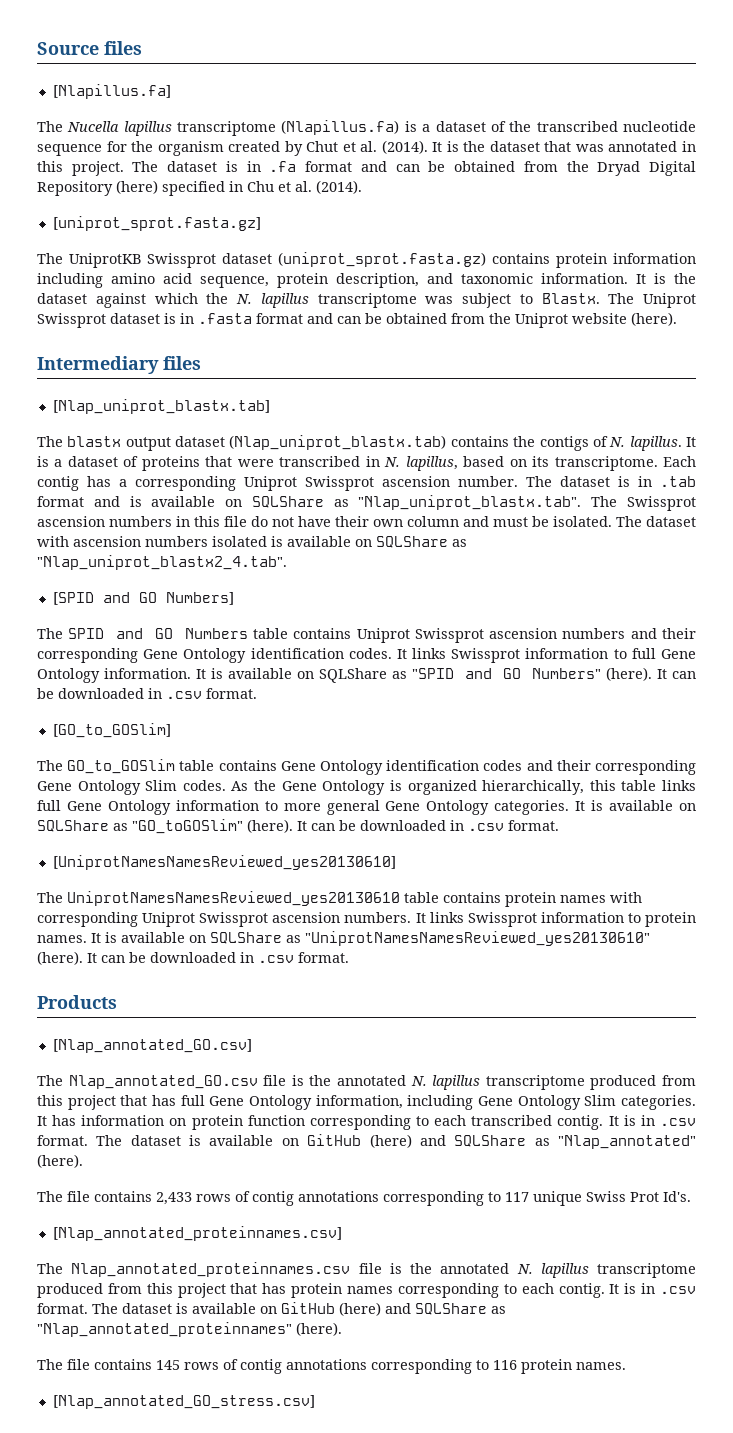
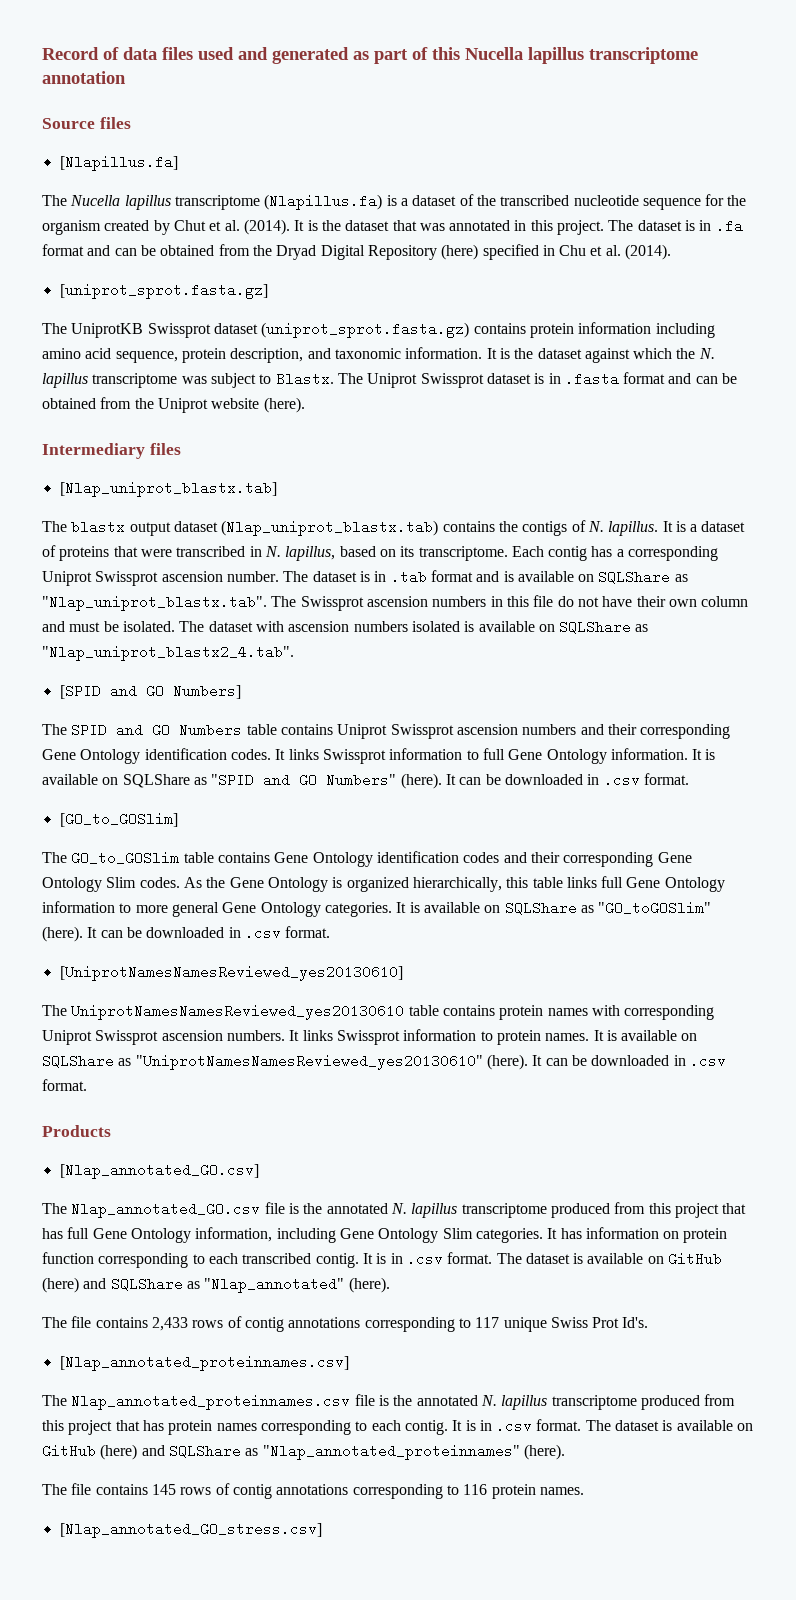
+ Record of data files used and generated as part of this Nucella lapillus transcriptome annotation

